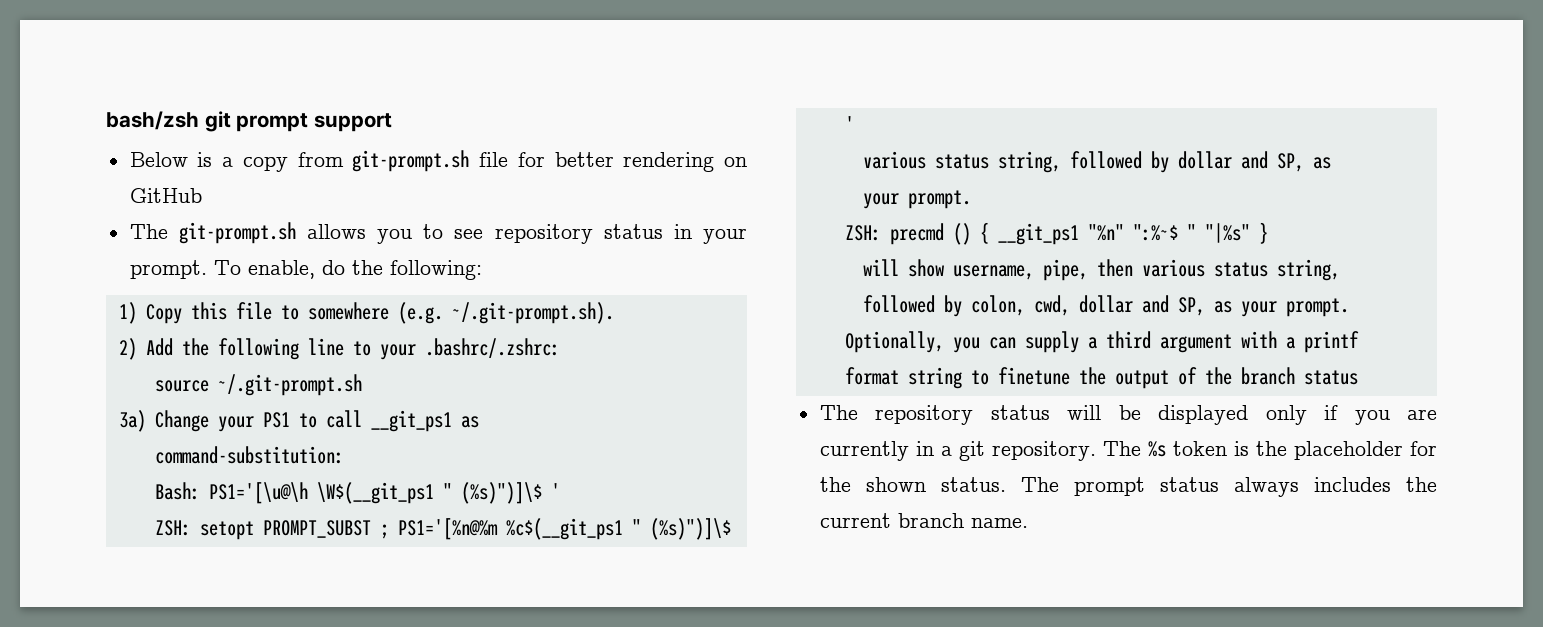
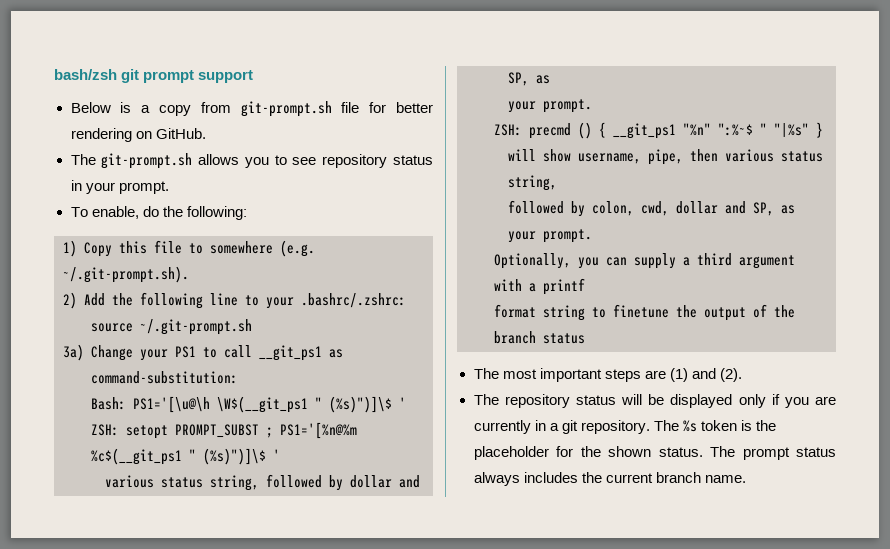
- Below is a copy from git-prompt.sh file for better rendering on GitHub
+ Below is a copy from git-prompt.sh file for better rendering on GitHub.
- The git-prompt.sh allows you to see repository status in your prompt. To enable, do the following:
+ The git-prompt.sh allows you to see repository status in your prompt.
+ To enable, do the following:
+ The most important steps are (1) and (2).

